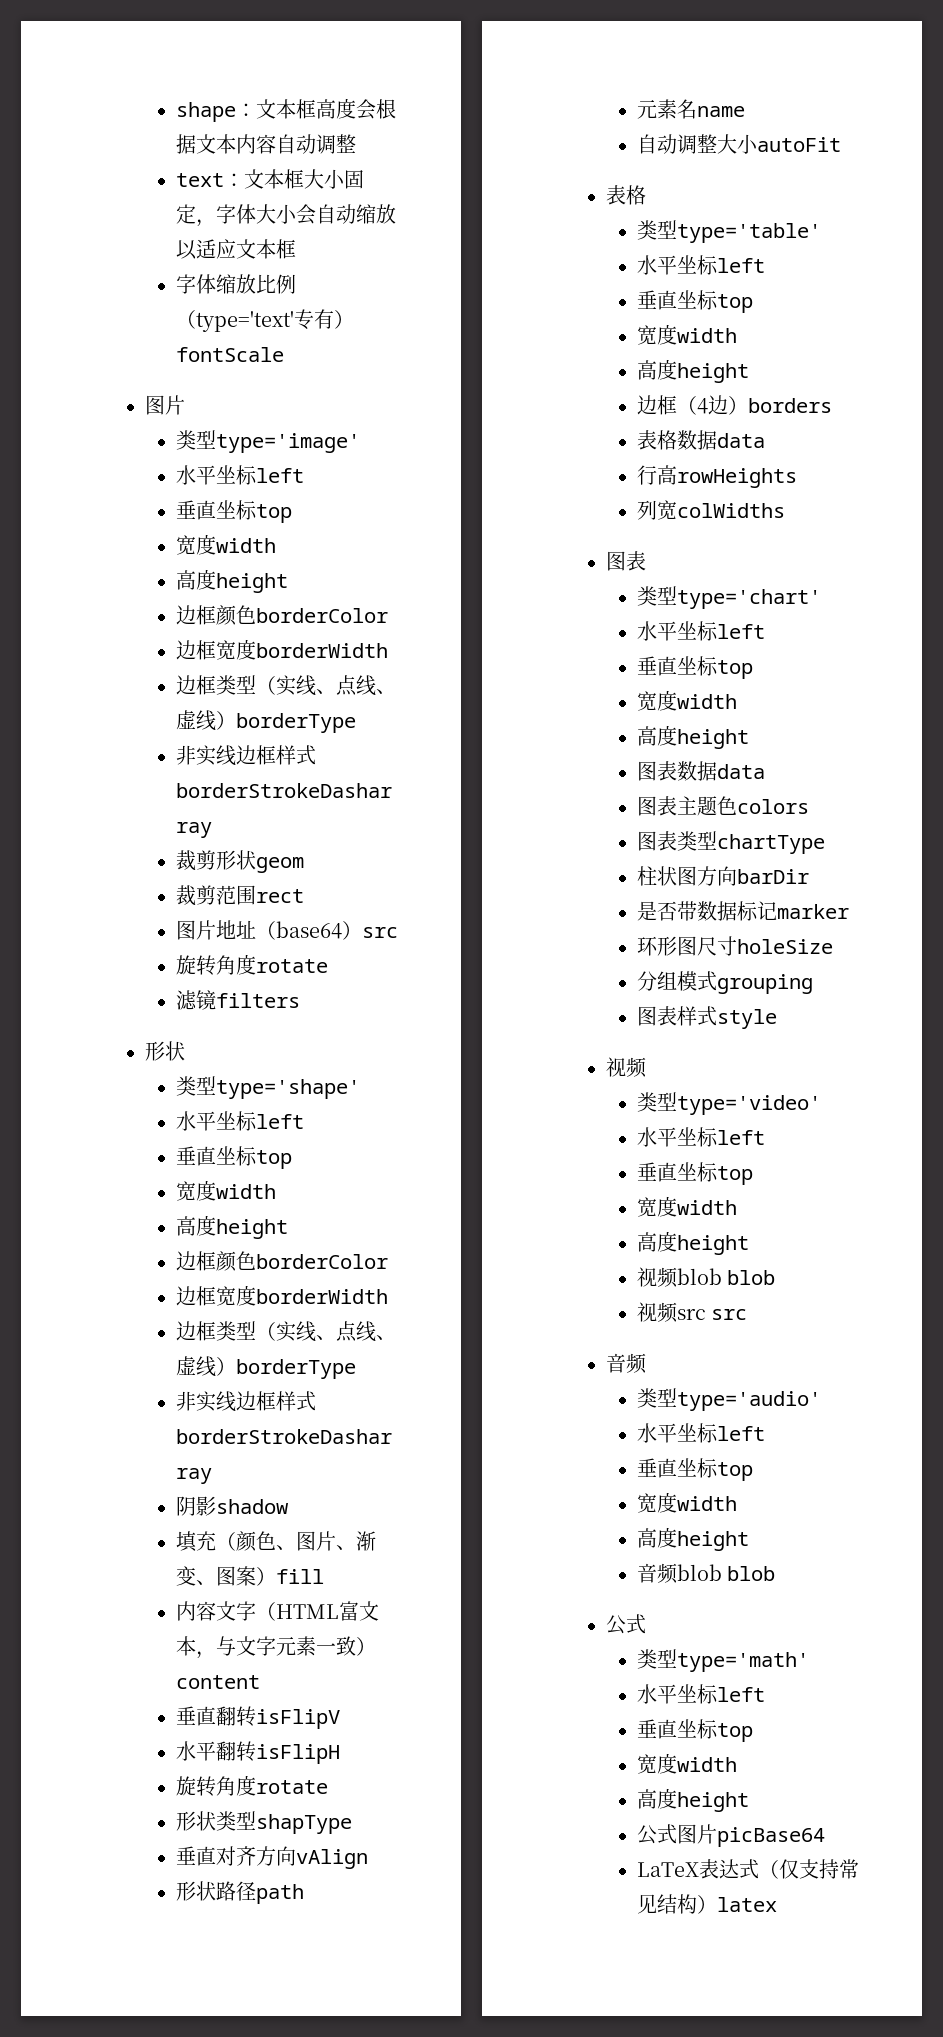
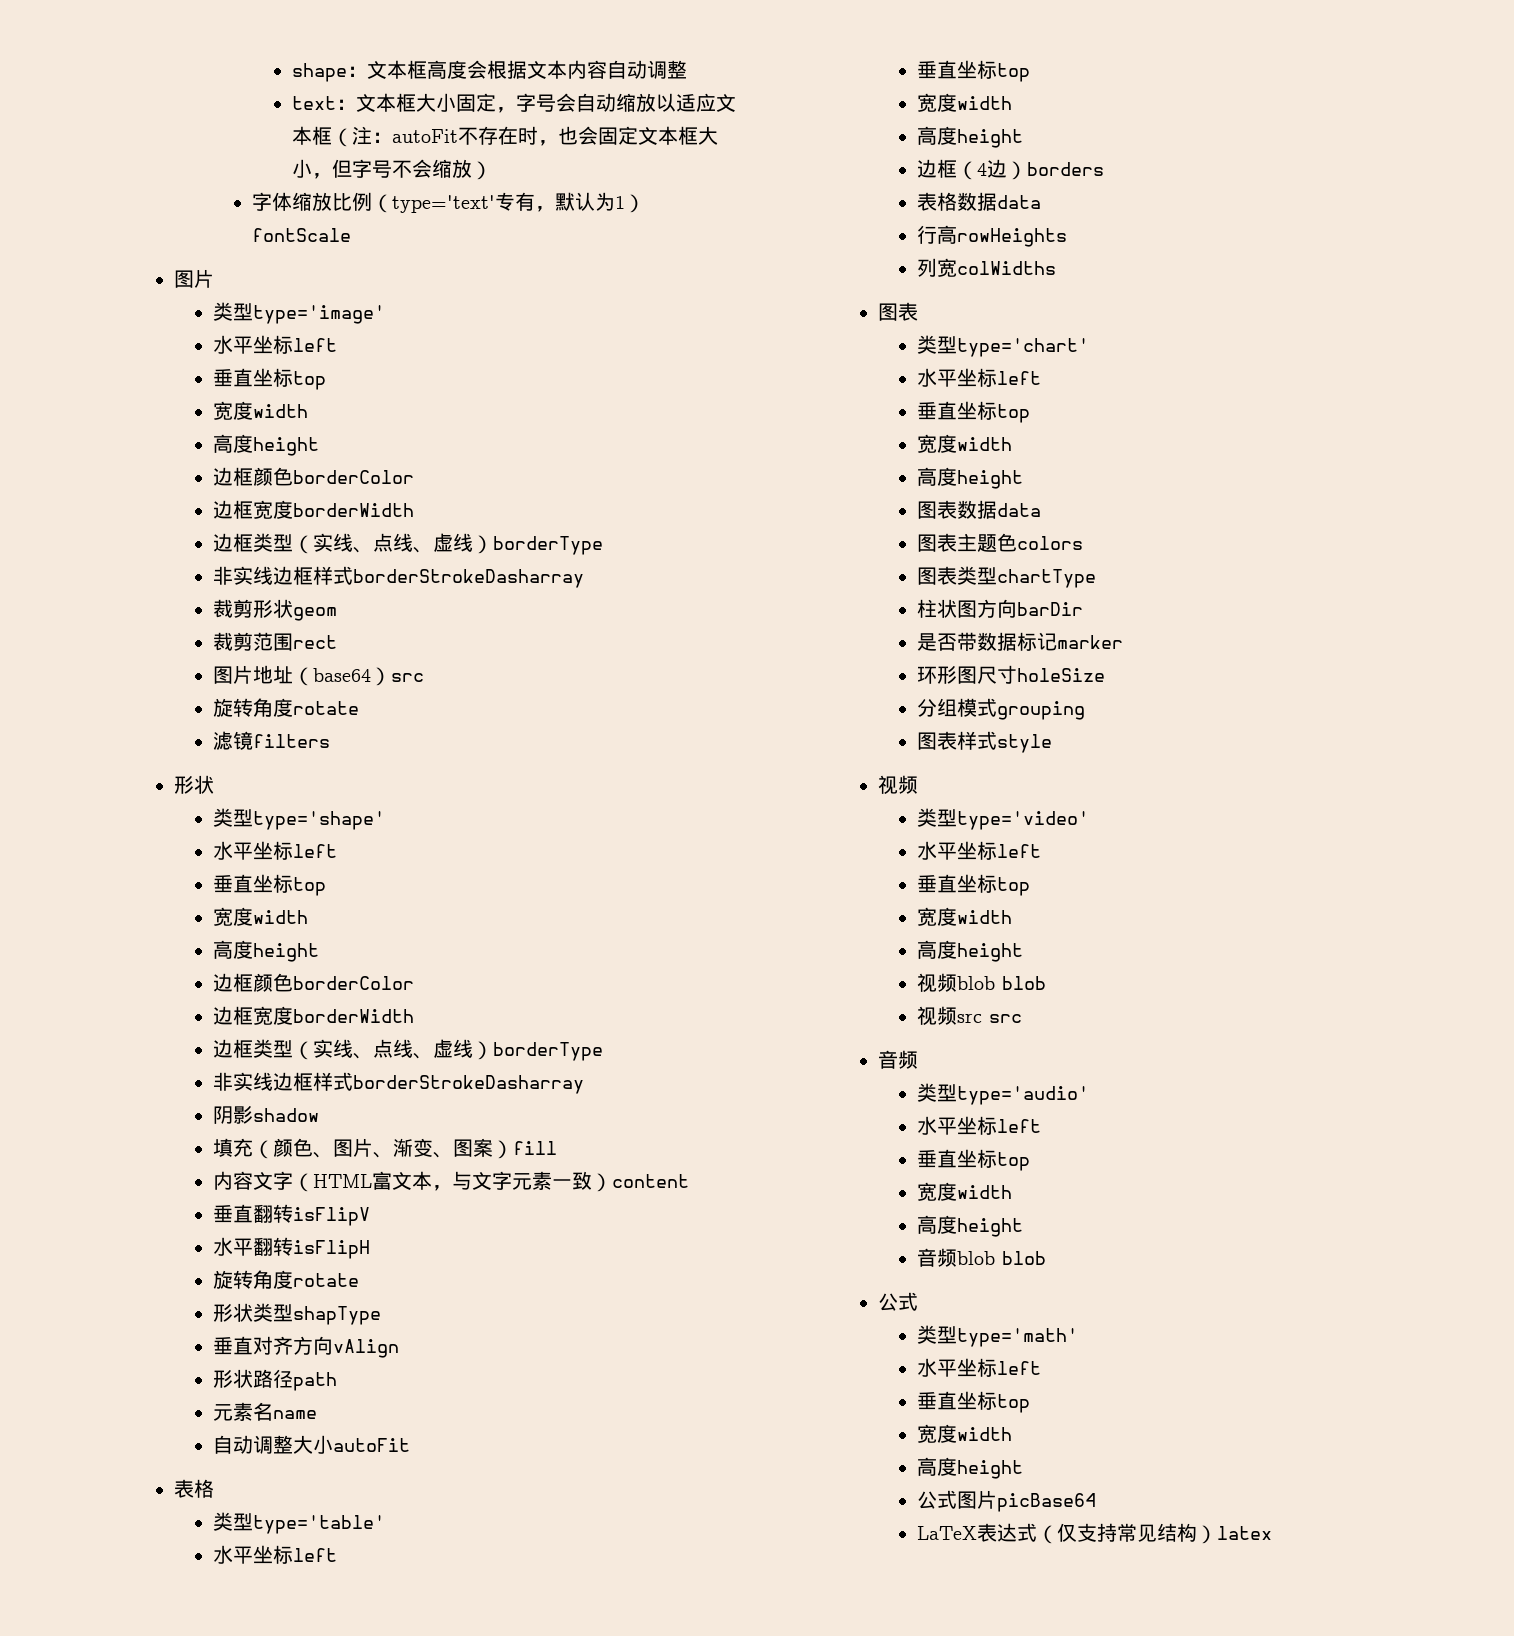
- text：文本框大小固定，字体大小会自动缩放以适应文本框
+ text：文本框大小固定，字号会自动缩放以适应文本框（注：autoFit不存在时，也会固定文本框大小，但字号不会缩放）
- 字体缩放比例（type='text'专有）fontScale
+ 字体缩放比例（type='text'专有，默认为1）fontScale

